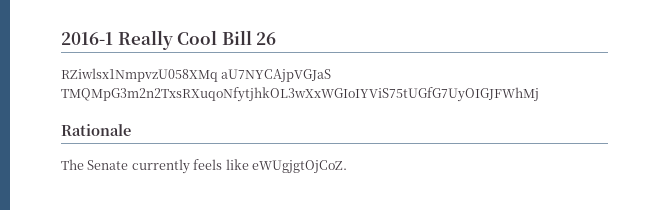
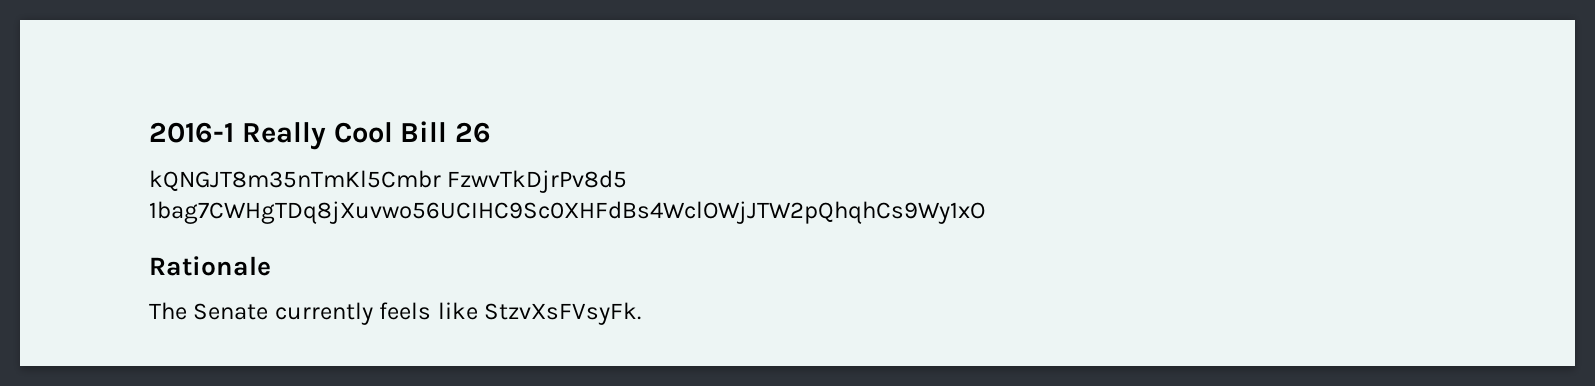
- RZiwlsx1NmpvzU058XMq aU7NYCAjpVGJaS TMQMpG3m2n2TxsRXuqoNfytjhkOL3wXxWGIoIYViS75tUGfG7UyOIGJFWhMj
+ kQNGJT8m35nTmKl5Cmbr FzwvTkDjrPv8d5 1bag7CWHgTDq8jXuvwo56UCIHC9Sc0XHFdBs4WclOWjJTW2pQhqhCs9Wy1xO
- The Senate currently feels like eWUgjgtOjCoZ.
+ The Senate currently feels like StzvXsFVsyFk.

